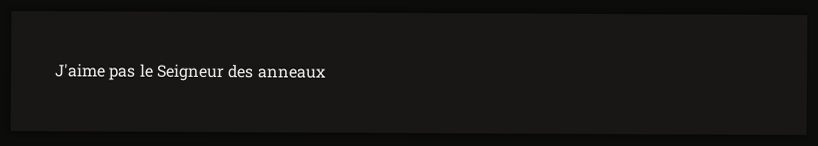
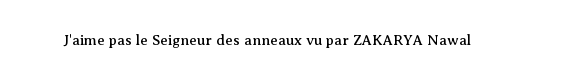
- J'aime pas le Seigneur des anneaux
+ J'aime pas le Seigneur des anneaux vu par ZAKARYA Nawal

